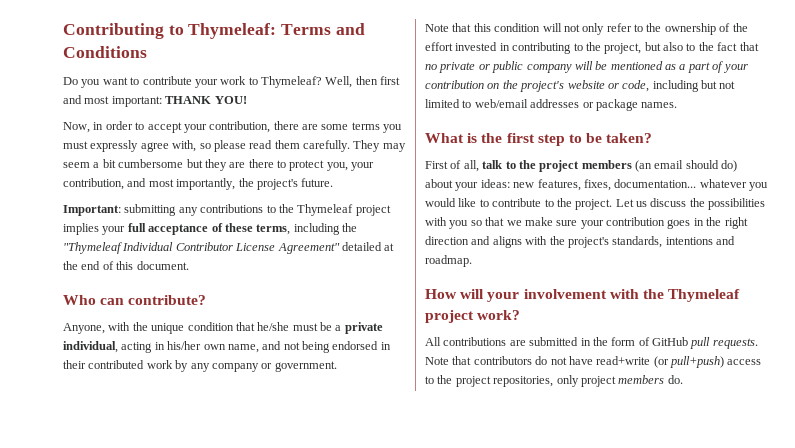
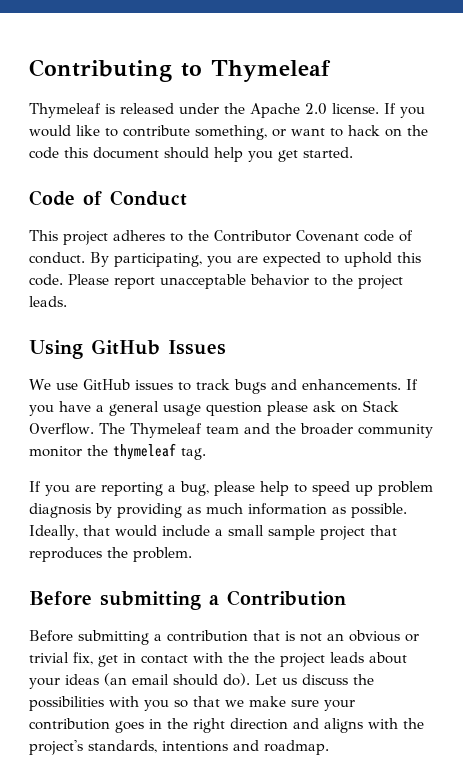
- Contributing to Thymeleaf: Terms and Conditions
- Do you want to contribute your work to Thymeleaf? Well, then first and most important: THANK YOU!
- Now, in order to accept your contribution, there are some terms you must expressly agree with, so please read them carefully. They may seem a bit cumbersome but they are there to protect you, your contribution, and most importantly, the project's future.
- Important: submitting any contributions to the Thymeleaf project implies your full acceptance of these terms, including the "Thymeleaf Individual Contributor License Agreement" detailed at the end of this document.
- Who can contribute?
- Anyone, with the unique condition that he/she must be a private individual, acting in his/her own name, and not being endorsed in their contributed work by any company or government.
- Note that this condition will not only refer to the ownership of the effort invested in contributing to the project, but also to the fact that no private or public company will be mentioned as a part of your contribution on the project's website or code, including but not limited to web/email addresses or package names.
- What is the first step to be taken?
- First of all, talk to the project members (an email should do) about your ideas: new features, fixes, documentation... whatever you would like to contribute to the project.
+ Contributing to Thymeleaf
+ Thymeleaf is released under the Apache 2.0 license. If you would like to contribute something, or want to hack on the code this document should help you get started.
+ Code of Conduct
+ This project adheres to the Contributor Covenant code of conduct. By participating, you are expected to uphold this code. Please report unacceptable behavior to the project leads.
+ Using GitHub Issues
+ We use GitHub issues to track bugs and enhancements. If you have a general usage question please ask on Stack Overflow. The Thymeleaf team and the broader community monitor the thymeleaf tag.
+ If you are reporting a bug, please help to speed up problem diagnosis by providing as much information as possible. Ideally, that would include a small sample project that reproduces the problem.
+ Before submitting a Contribution
+ Before submitting a contribution that is not an obvious or trivial fix, get in contact with the the project leads about your ideas (an email should do).
- How will your involvement with the Thymeleaf project work?
- All contributions are submitted in the form of GitHub pull requests. Note that contributors do not have read+write (or pull+push) access to the project repositories, only project members do.

